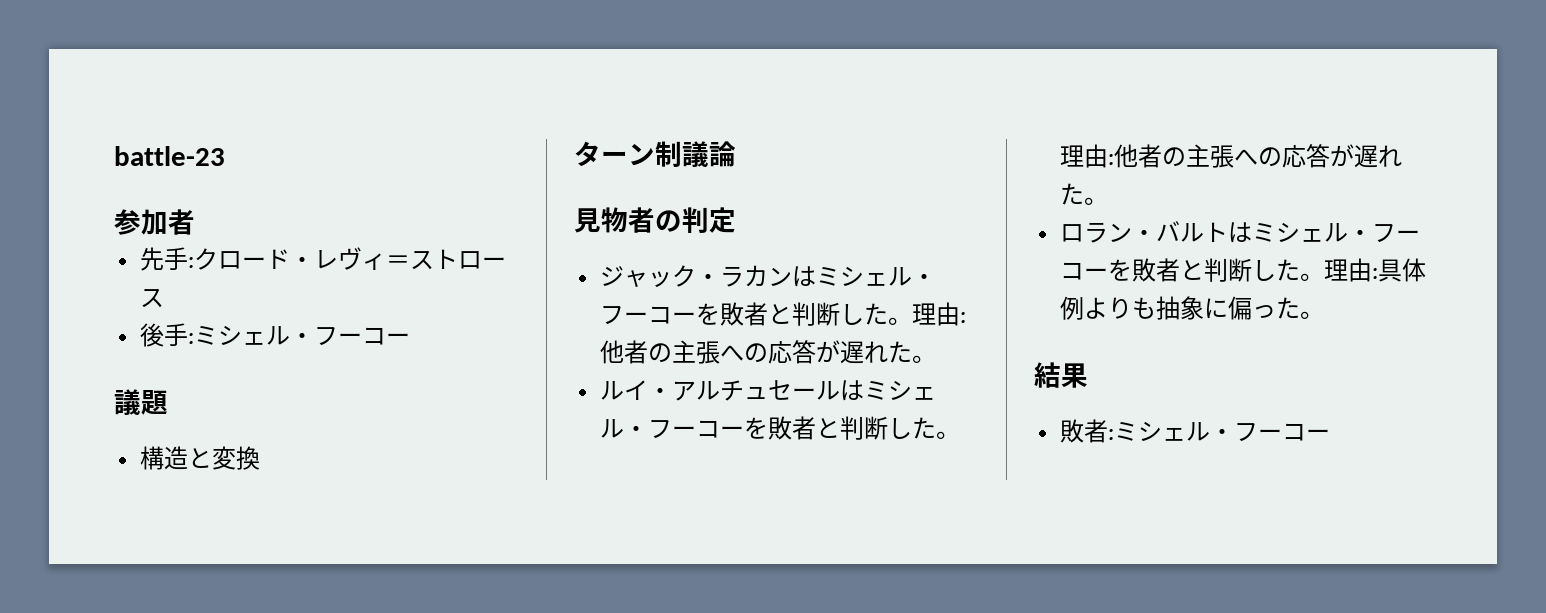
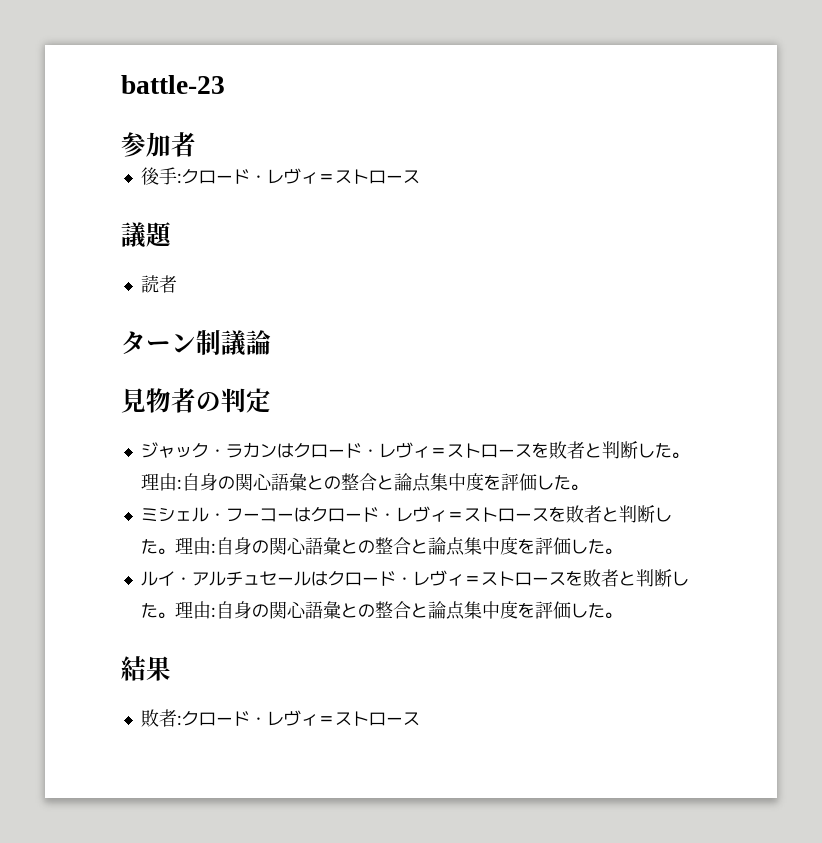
- 先手:クロード・レヴィ＝ストロース
+ 後手:クロード・レヴィ＝ストロース
- 後手:ミシェル・フーコー
- 構造と変換
+ 読者
- ジャック・ラカンはミシェル・フーコーを敗者と判断した。理由:他者の主張への応答が遅れた。
+ ジャック・ラカンはクロード・レヴィ＝ストロースを敗者と判断した。理由:自身の関心語彙との整合と論点集中度を評価した。
+ ミシェル・フーコーはクロード・レヴィ＝ストロースを敗者と判断した。理由:自身の関心語彙との整合と論点集中度を評価した。
- ルイ・アルチュセールはミシェル・フーコーを敗者と判断した。理由:他者の主張への応答が遅れた。
- ロラン・バルトはミシェル・フーコーを敗者と判断した。理由:具体例よりも抽象に偏った。
+ ルイ・アルチュセールはクロード・レヴィ＝ストロースを敗者と判断した。理由:自身の関心語彙との整合と論点集中度を評価した。
  結果
- 敗者:ミシェル・フーコー
+ 敗者:クロード・レヴィ＝ストロース

